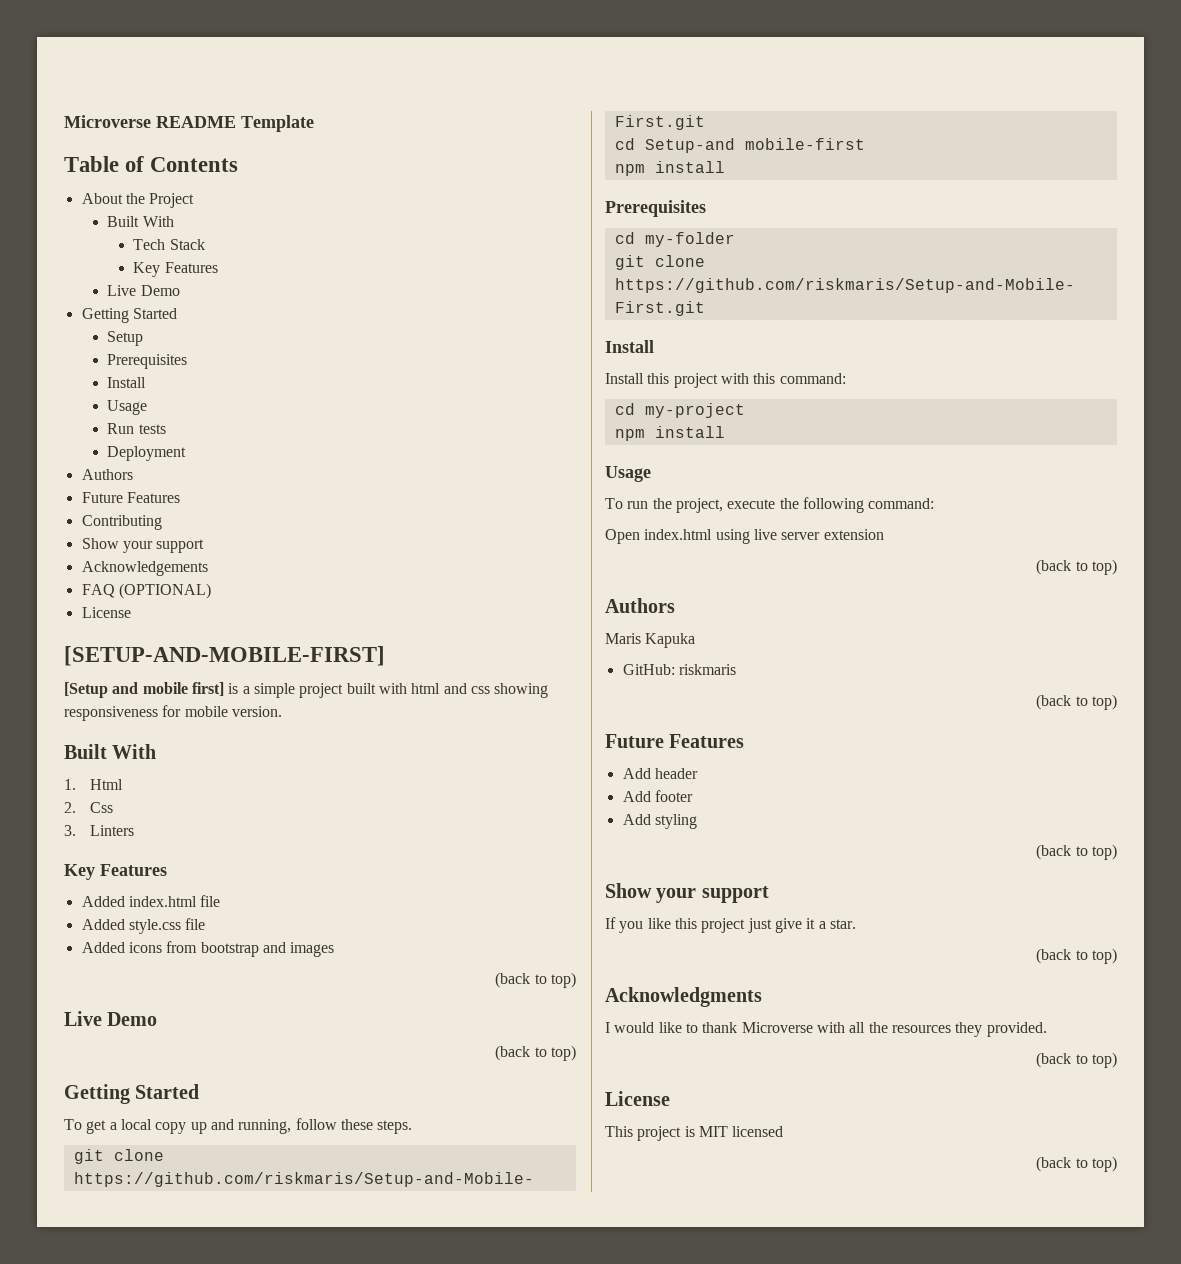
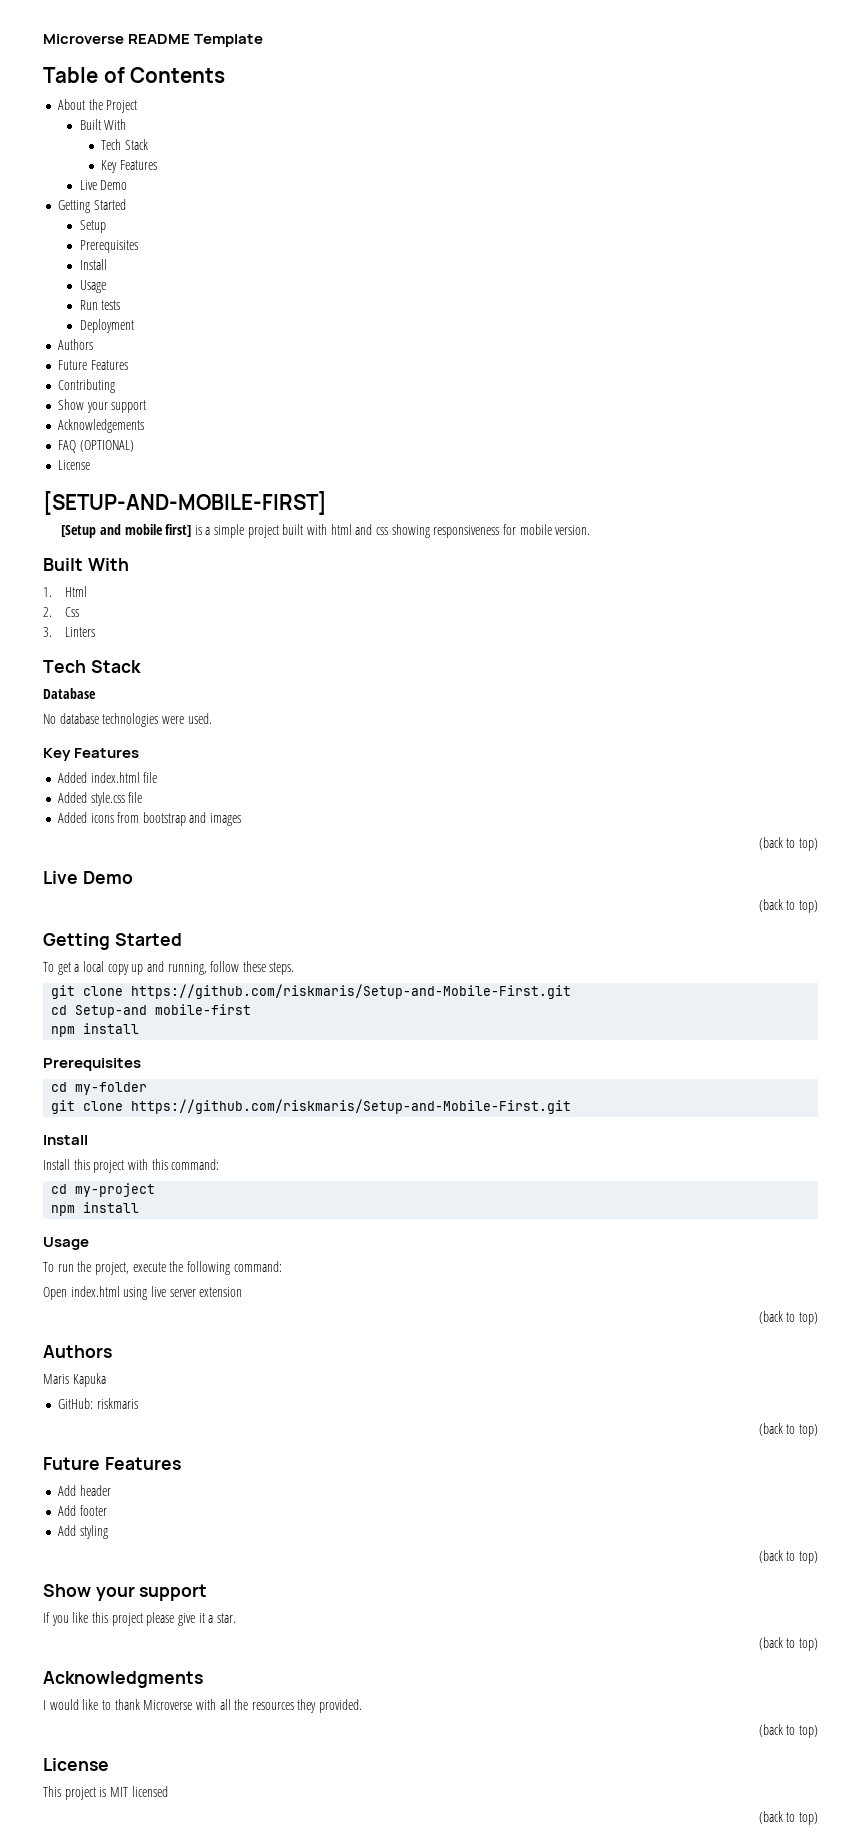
  3. Linters
+ Tech Stack
+ Database
+ No database technologies were used.
- If you like this project just give it a star.
+ If you like this project please give it a star.

